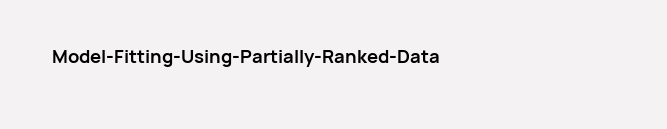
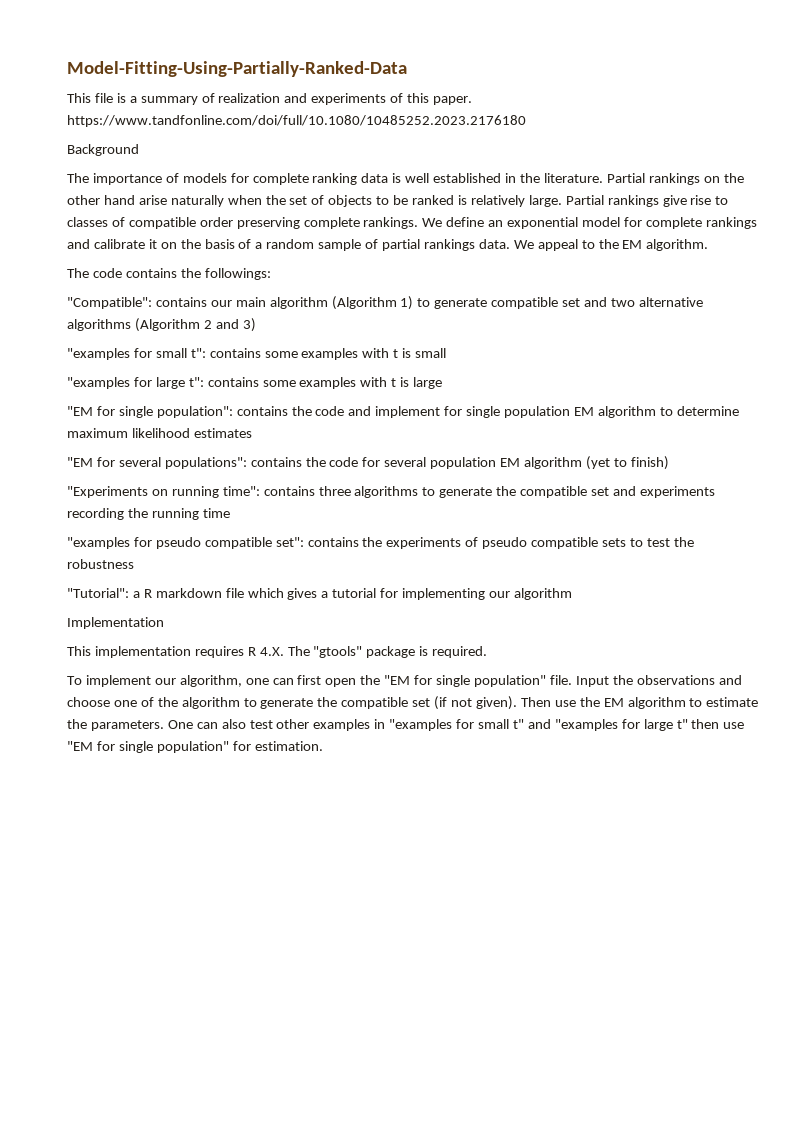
+ This file is a summary of realization and experiments of this paper. https://www.tandfonline.com/doi/full/10.1080/10485252.2023.2176180
+ Background
+ The importance of models for complete ranking data is well established in the literature. Partial rankings on the other hand arise naturally when the set of objects to be ranked is relatively large. Partial rankings give rise to classes of compatible order preserving complete rankings. We define an exponential model for complete rankings and calibrate it on the basis of a random sample of partial rankings data. We appeal to the EM algorithm.
+ The code contains the followings:
+ "Compatible": contains our main algorithm (Algorithm 1) to generate compatible set and two alternative algorithms (Algorithm 2 and 3)
+ "examples for small t": contains some examples with t is small
+ "examples for large t": contains some examples with t is large
+ "EM for single population": contains the code and implement for single population EM algorithm to determine maximum likelihood estimates
+ "EM for several populations": contains the code for several population EM algorithm (yet to finish)
+ "Experiments on running time": contains three algorithms to generate the compatible set and experiments recording the running time
+ "examples for pseudo compatible set": contains the experiments of pseudo compatible sets to test the robustness
+ "Tutorial": a R markdown file which gives a tutorial for implementing our algorithm
+ Implementation
+ This implementation requires R 4.X. The "gtools" package is required.
+ To implement our algorithm, one can first open the "EM for single population" file. Input the observations and choose one of the algorithm to generate the compatible set (if not given). Then use the EM algorithm to estimate the parameters. One can also test other examples in "examples for small t" and "examples for large t" then use "EM for single population" for estimation.

